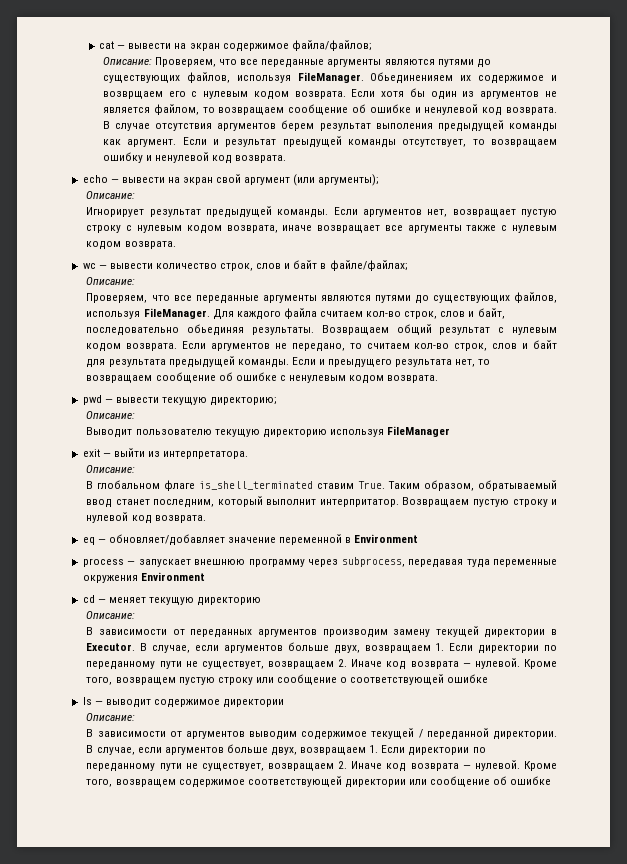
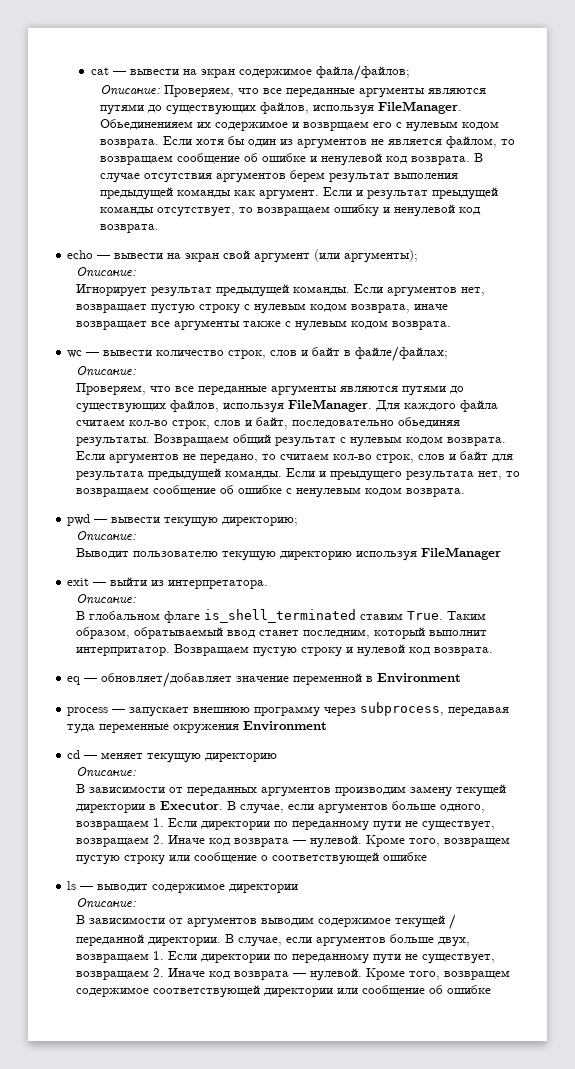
- В зависимости от переданных аргументов производим замену текущей директории в Executor. В случае, если аргументов больше двух, возвращаем 1. Если директории по переданному пути не существует, возвращаем 2. Иначе код возврата — нулевой.
+ В зависимости от переданных аргументов производим замену текущей директории в Executor. В случае, если аргументов больше одного, возвращаем 1. Если директории по переданному пути не существует, возвращаем 2. Иначе код возврата — нулевой.

